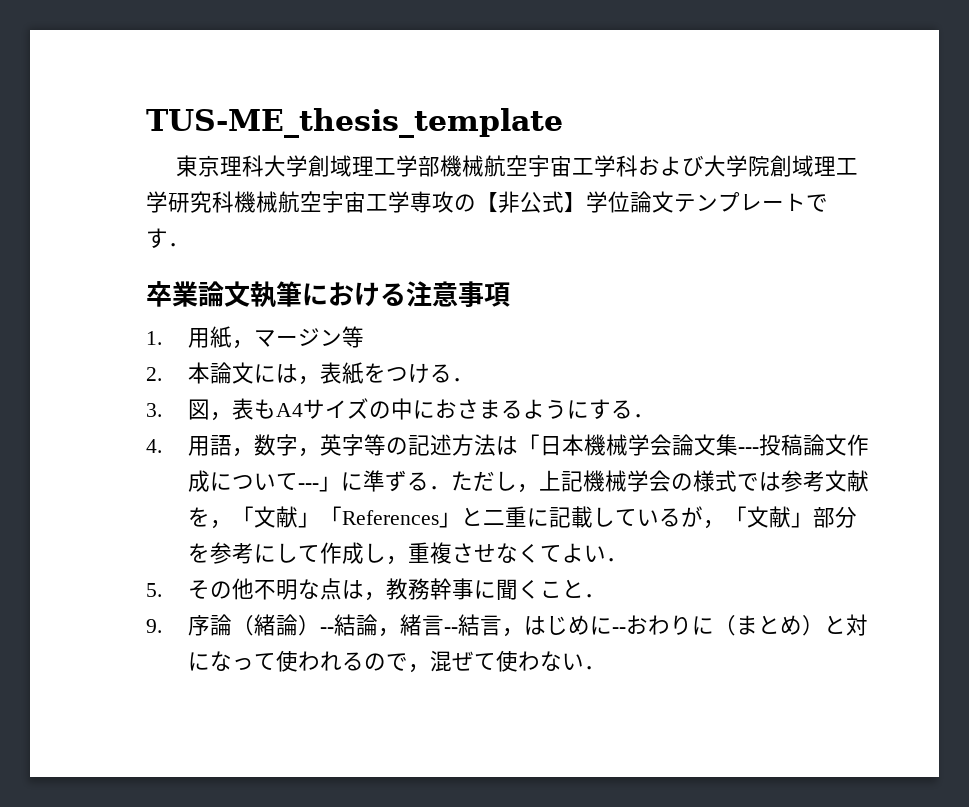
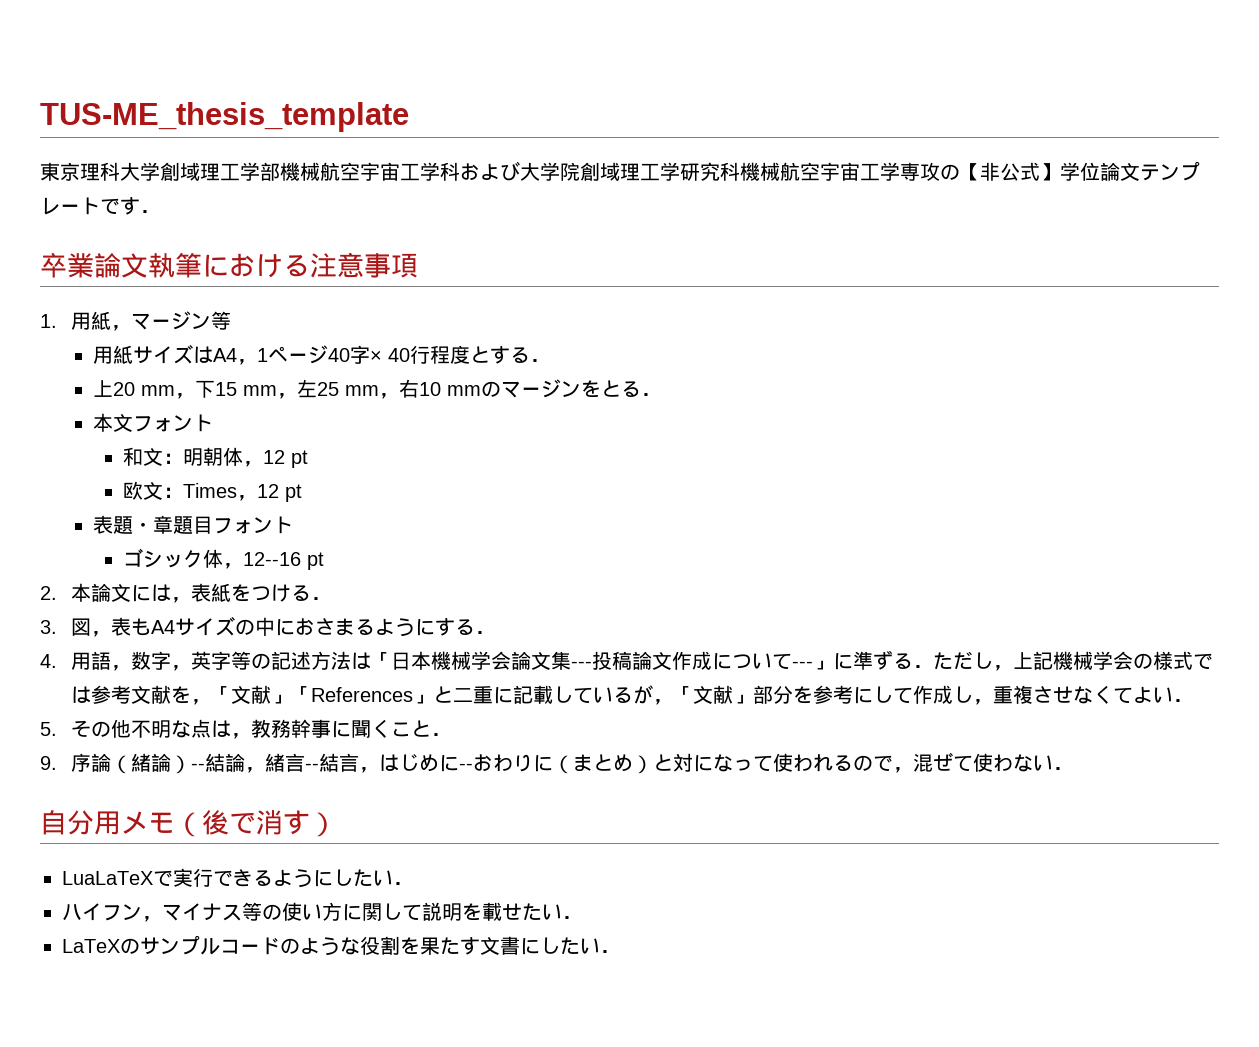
+ 用紙サイズはA4，1ページ40字× 40行程度とする．
+ 上20 mm，下15 mm，左25 mm，右10 mmのマージンをとる．
+ 本文フォント
+ 和文：明朝体，12 pt
+ 欧文：Times，12 pt
+ 表題・章題目フォント
+ ゴシック体，12--16 pt
+ 自分用メモ（後で消す）
+ LuaLaTeXで実行できるようにしたい．
+ ハイフン，マイナス等の使い方に関して説明を載せたい．
+ LaTeXのサンプルコードのような役割を果たす文書にしたい．

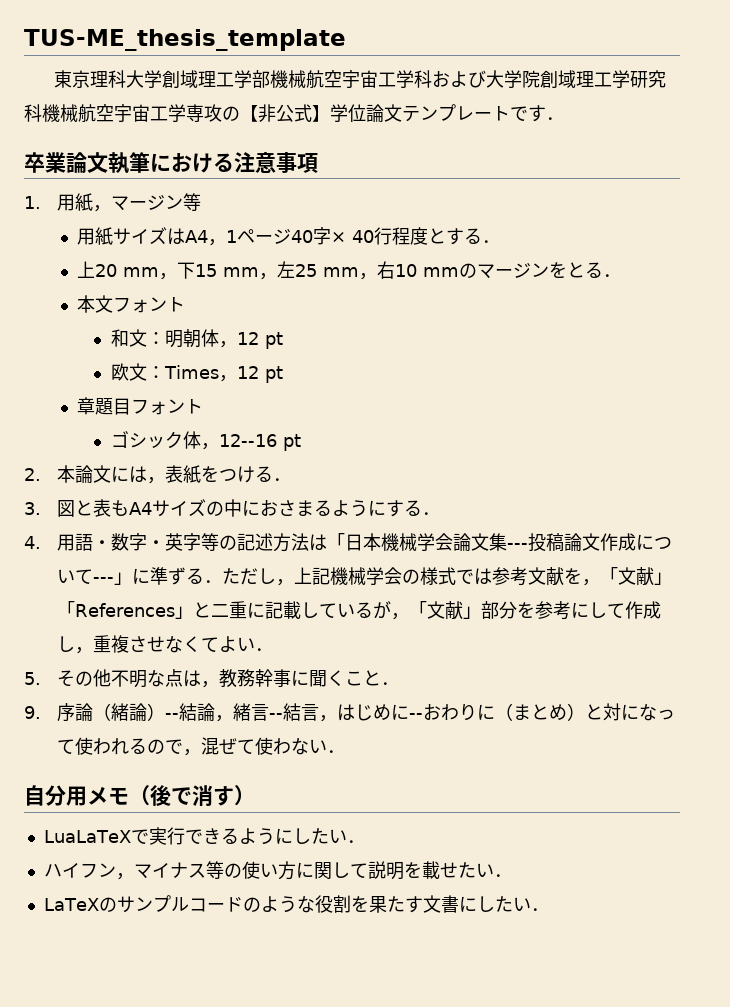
- 表題・章題目フォント
+ 章題目フォント
- 3.図，表もA4サイズの中におさまるようにする．
+ 3.図と表もA4サイズの中におさまるようにする．
- 4.用語，数字，英字等の記述方法は「日本機械学会論文集---投稿論文作成について---」に準ずる．ただし，上記機械学会の様式では参考文献を，「文献」「References」と二重に記載しているが，「文献」部分を参考にして作成し，重複させなくてよい．
+ 4.用語・数字・英字等の記述方法は「日本機械学会論文集---投稿論文作成について---」に準ずる．ただし，上記機械学会の様式では参考文献を，「文献」「References」と二重に記載しているが，「文献」部分を参考にして作成し，重複させなくてよい．

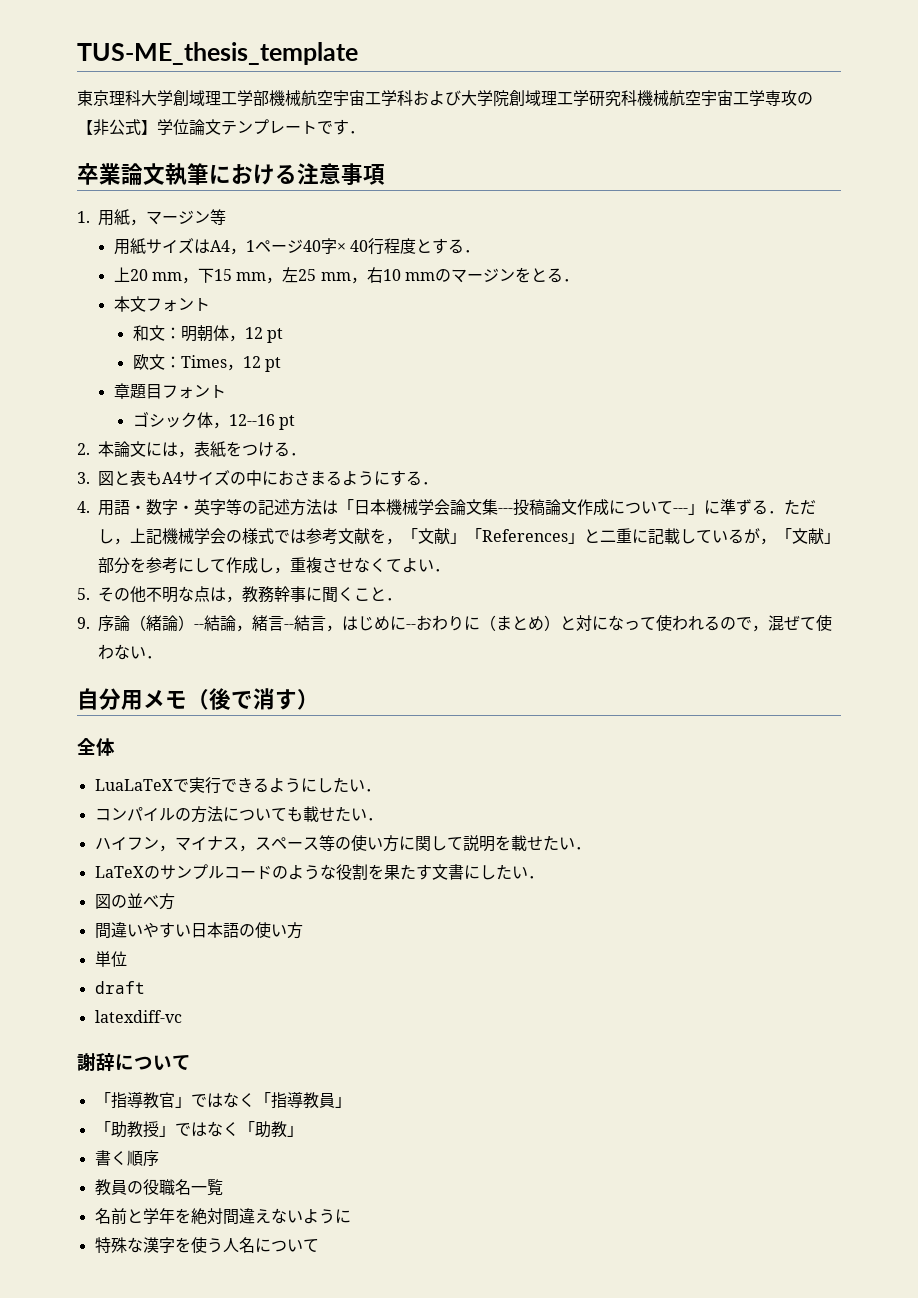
+ 全体
+ コンパイルの方法についても載せたい．
- ハイフン，マイナス等の使い方に関して説明を載せたい．
+ ハイフン，マイナス，スペース等の使い方に関して説明を載せたい．
+ 図の並べ方
+ 間違いやすい日本語の使い方
+ 単位
+ draft
+ latexdiff-vc
+ 謝辞について
+ 「指導教官」ではなく「指導教員」
+ 「助教授」ではなく「助教」
+ 書く順序
+ 教員の役職名一覧
+ 名前と学年を絶対間違えないように
+ 特殊な漢字を使う人名について

